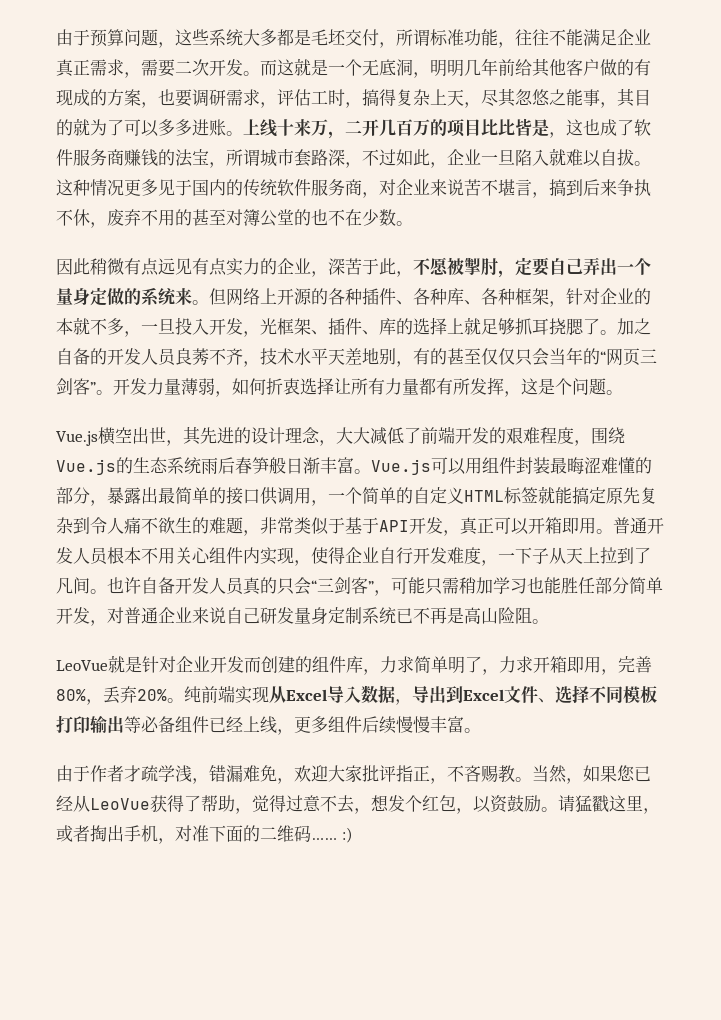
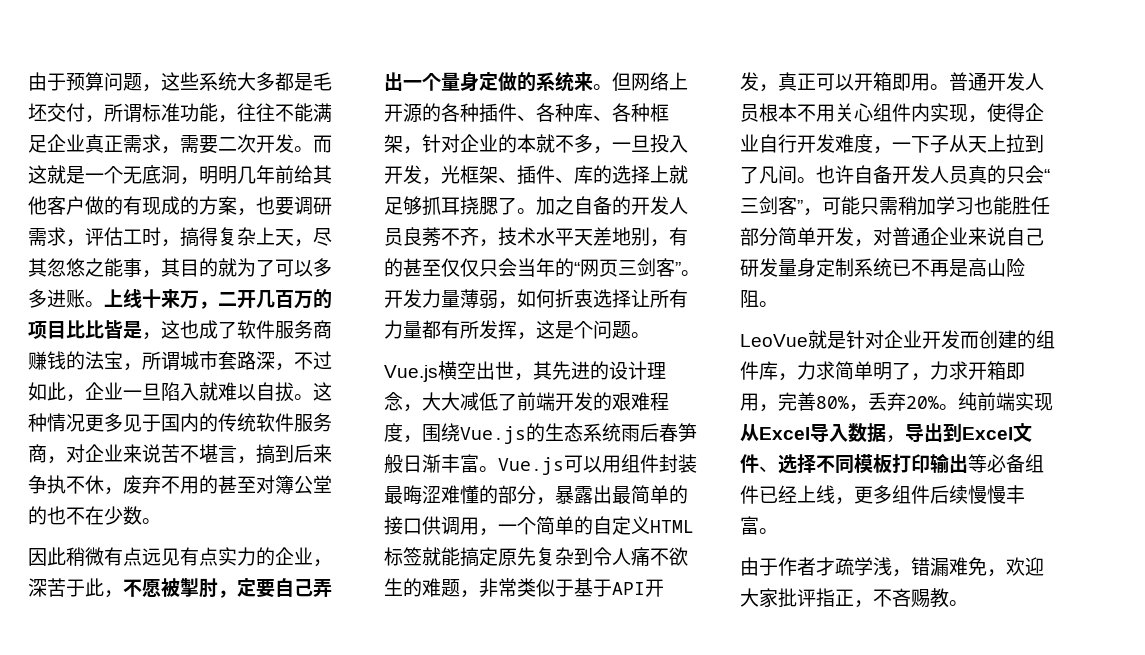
- 当然，如果您已经从LeoVue获得了帮助，觉得过意不去，想发个红包，以资鼓励。请猛戳这里，或者掏出手机，对准下面的二维码…… :)

